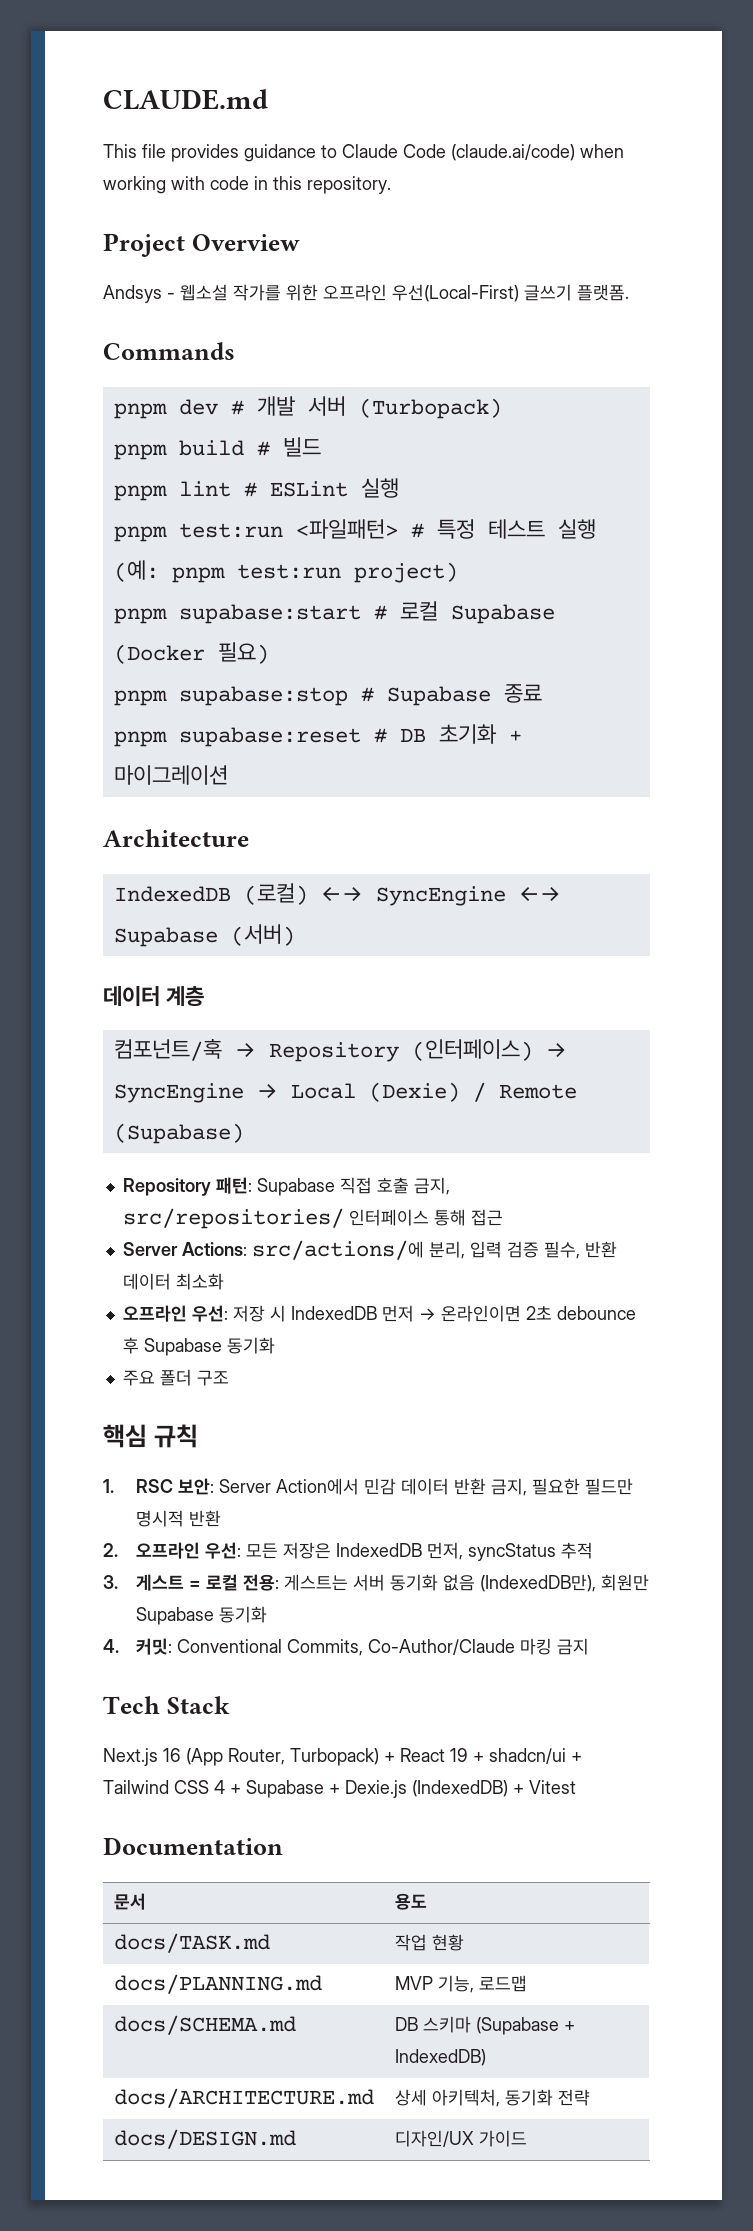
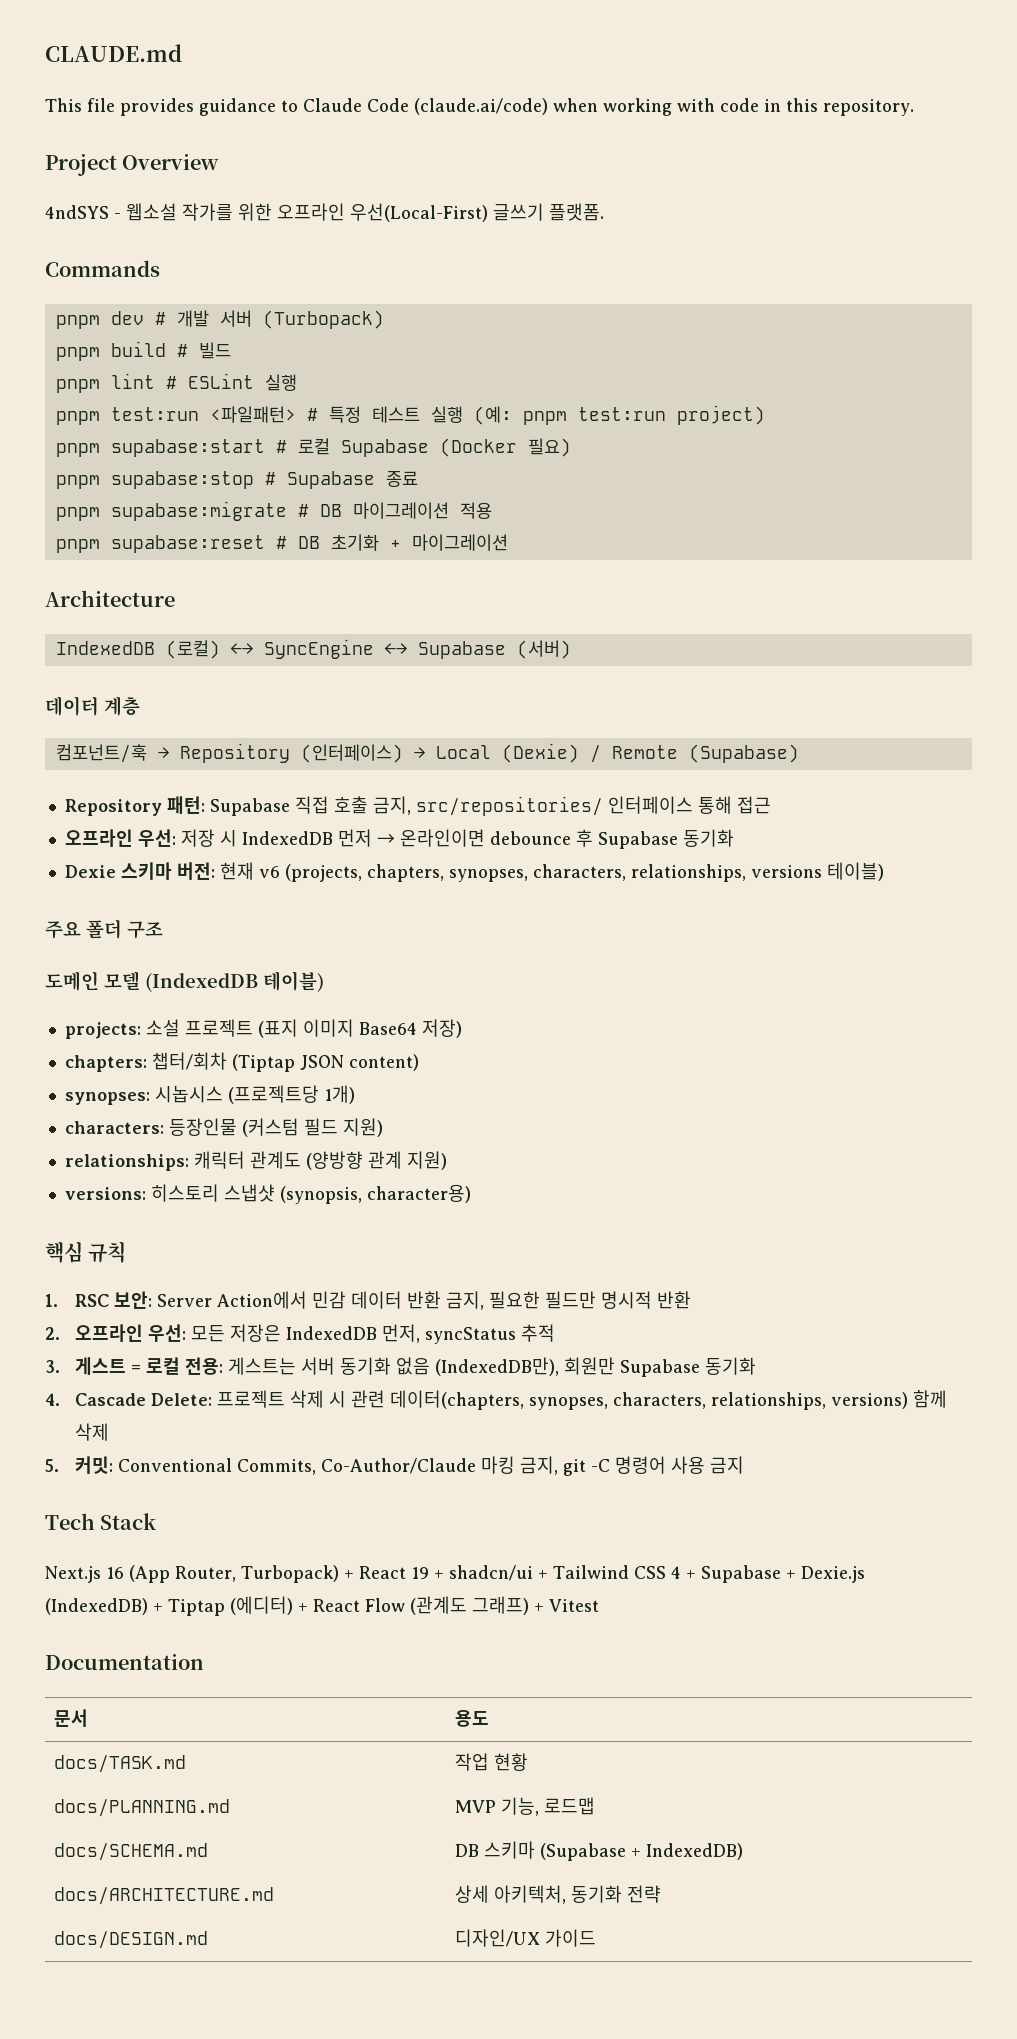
- Andsys - 웹소설 작가를 위한 오프라인 우선(Local-First) 글쓰기 플랫폼.
+ 4ndSYS - 웹소설 작가를 위한 오프라인 우선(Local-First) 글쓰기 플랫폼.
+ pnpm supabase:migrate # DB 마이그레이션 적용
- 컴포넌트/훅 → Repository (인터페이스) → SyncEngine → Local (Dexie) / Remote (Supabase)
+ 컴포넌트/훅 → Repository (인터페이스) → Local (Dexie) / Remote (Supabase)
- Server Actions: src/actions/에 분리, 입력 검증 필수, 반환 데이터 최소화
- 오프라인 우선: 저장 시 IndexedDB 먼저 → 온라인이면 2초 debounce 후 Supabase 동기화
+ 오프라인 우선: 저장 시 IndexedDB 먼저 → 온라인이면 debounce 후 Supabase 동기화
+ Dexie 스키마 버전: 현재 v6 (projects, chapters, synopses, characters, relationships, versions 테이블)
  주요 폴더 구조
+ 도메인 모델 (IndexedDB 테이블)
+ projects: 소설 프로젝트 (표지 이미지 Base64 저장)
+ chapters: 챕터/회차 (Tiptap JSON content)
+ synopses: 시놉시스 (프로젝트당 1개)
+ characters: 등장인물 (커스텀 필드 지원)
+ relationships: 캐릭터 관계도 (양방향 관계 지원)
+ versions: 히스토리 스냅샷 (synopsis, character용)
- 4. 커밋: Conventional Commits, Co-Author/Claude 마킹 금지
+ 4. Cascade Delete: 프로젝트 삭제 시 관련 데이터(chapters, synopses, characters, relationships, versions) 함께 삭제
+ 5. 커밋: Conventional Commits, Co-Author/Claude 마킹 금지, git -C 명령어 사용 금지
- Next.js 16 (App Router, Turbopack) + React 19 + shadcn/ui + Tailwind CSS 4 + Supabase + Dexie.js (IndexedDB) + Vitest
+ Next.js 16 (App Router, Turbopack) + React 19 + shadcn/ui + Tailwind CSS 4 + Supabase + Dexie.js (IndexedDB) + Tiptap (에디터) + React Flow (관계도 그래프) + Vitest

